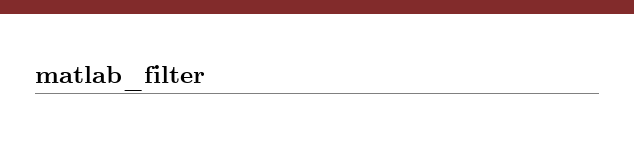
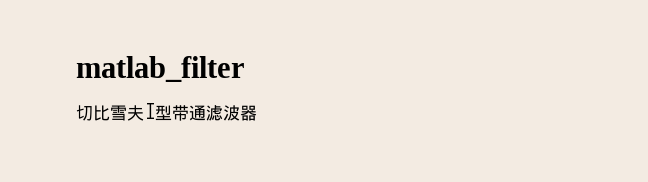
+ 切比雪夫I型带通滤波器

